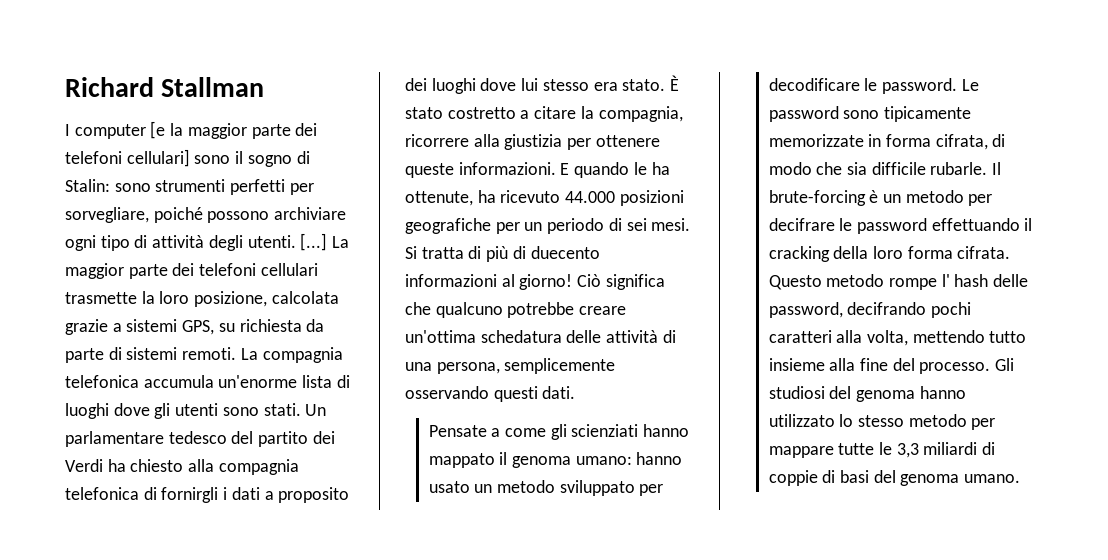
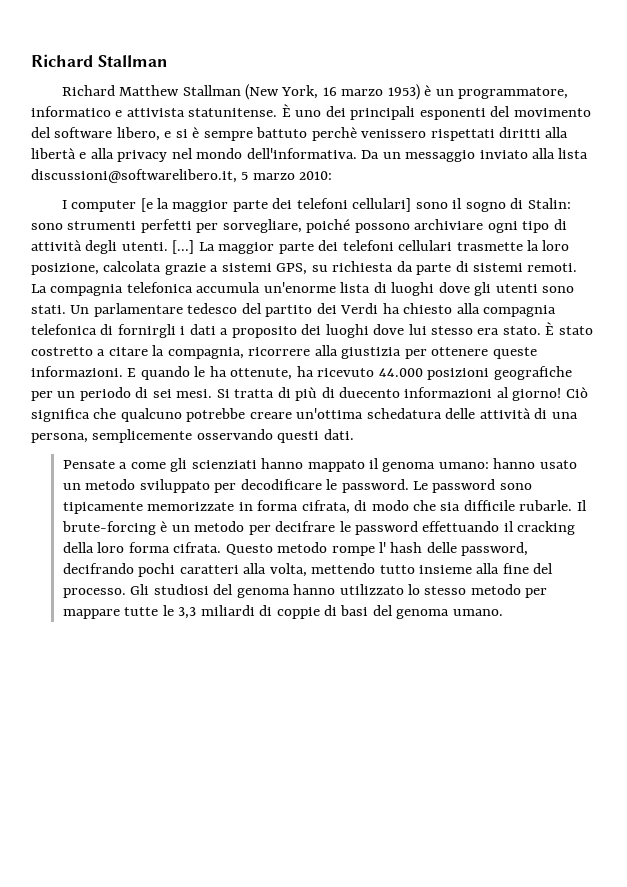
+ Richard Matthew Stallman (New York, 16 marzo 1953) è un programmatore, informatico e attivista statunitense. È uno dei principali esponenti del movimento del software libero, e si è sempre battuto perchè venissero rispettati diritti alla libertà e alla privacy nel mondo dell'informativa. Da un messaggio inviato alla lista discussioni@softwarelibero.it, 5 marzo 2010:

